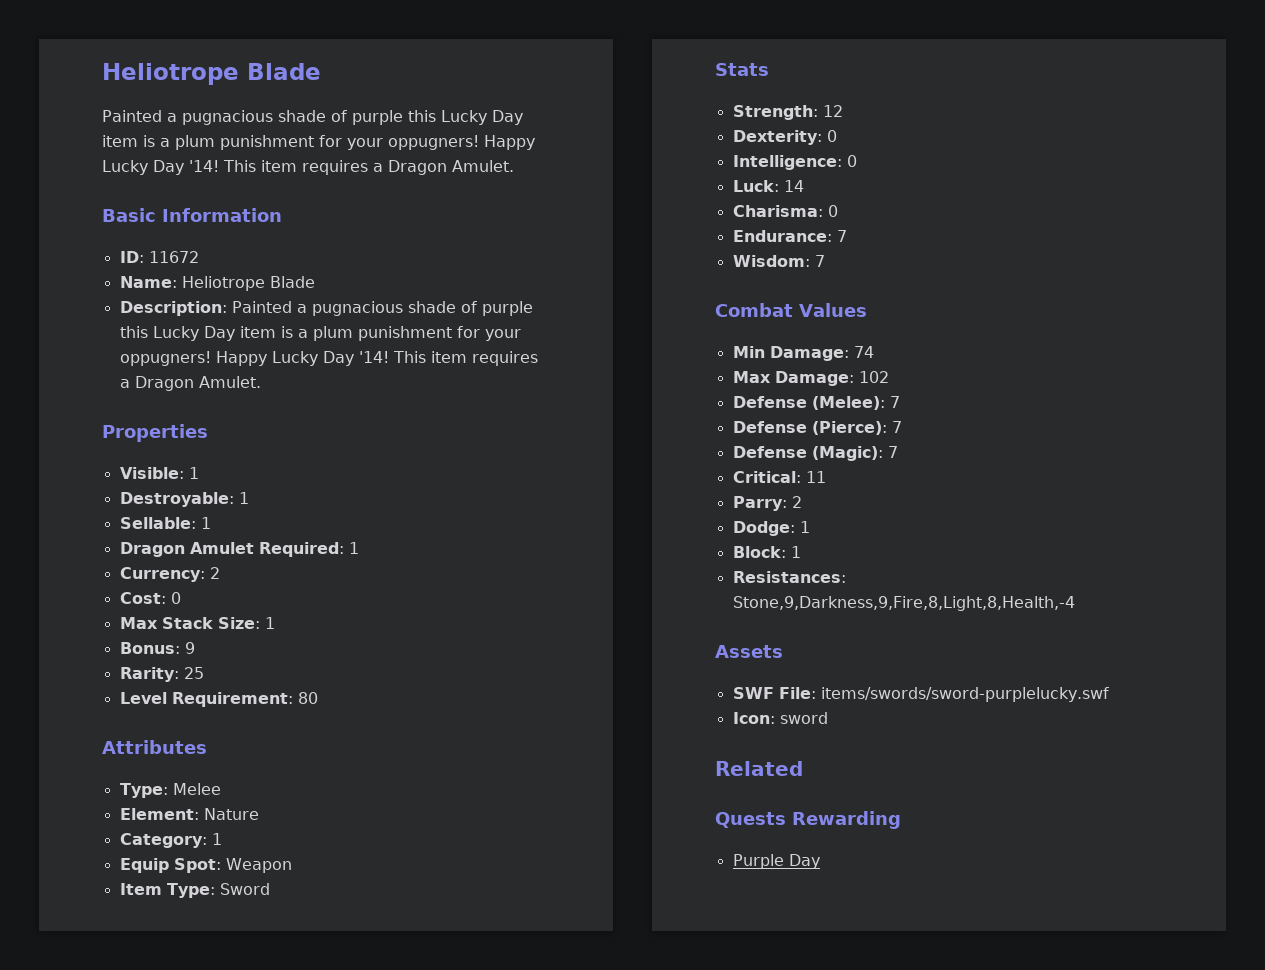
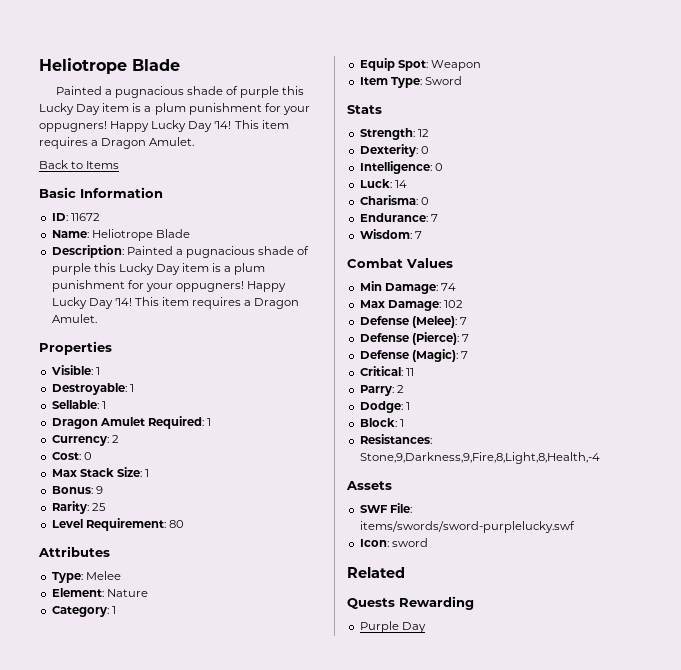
+ Back to Items

